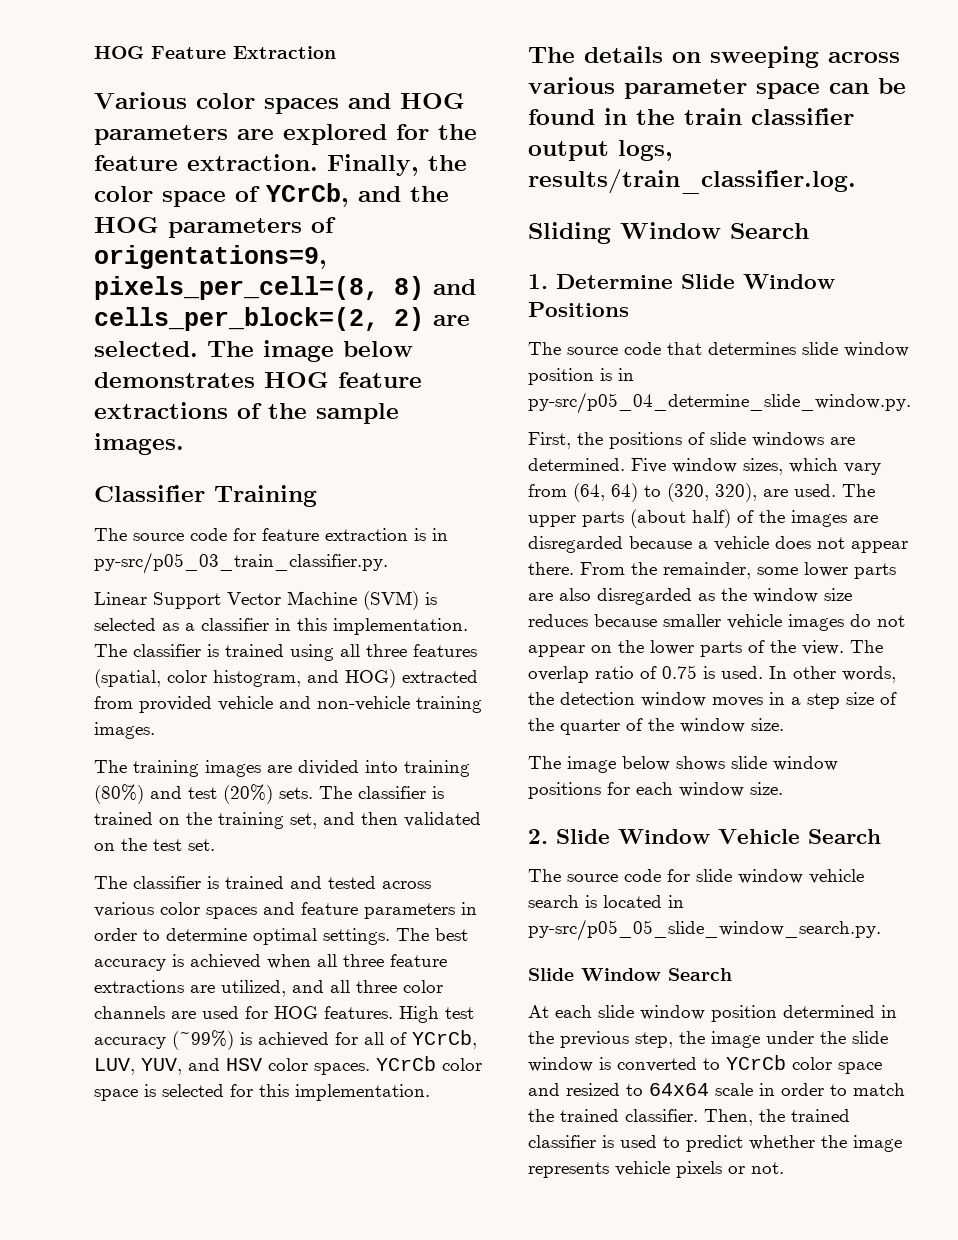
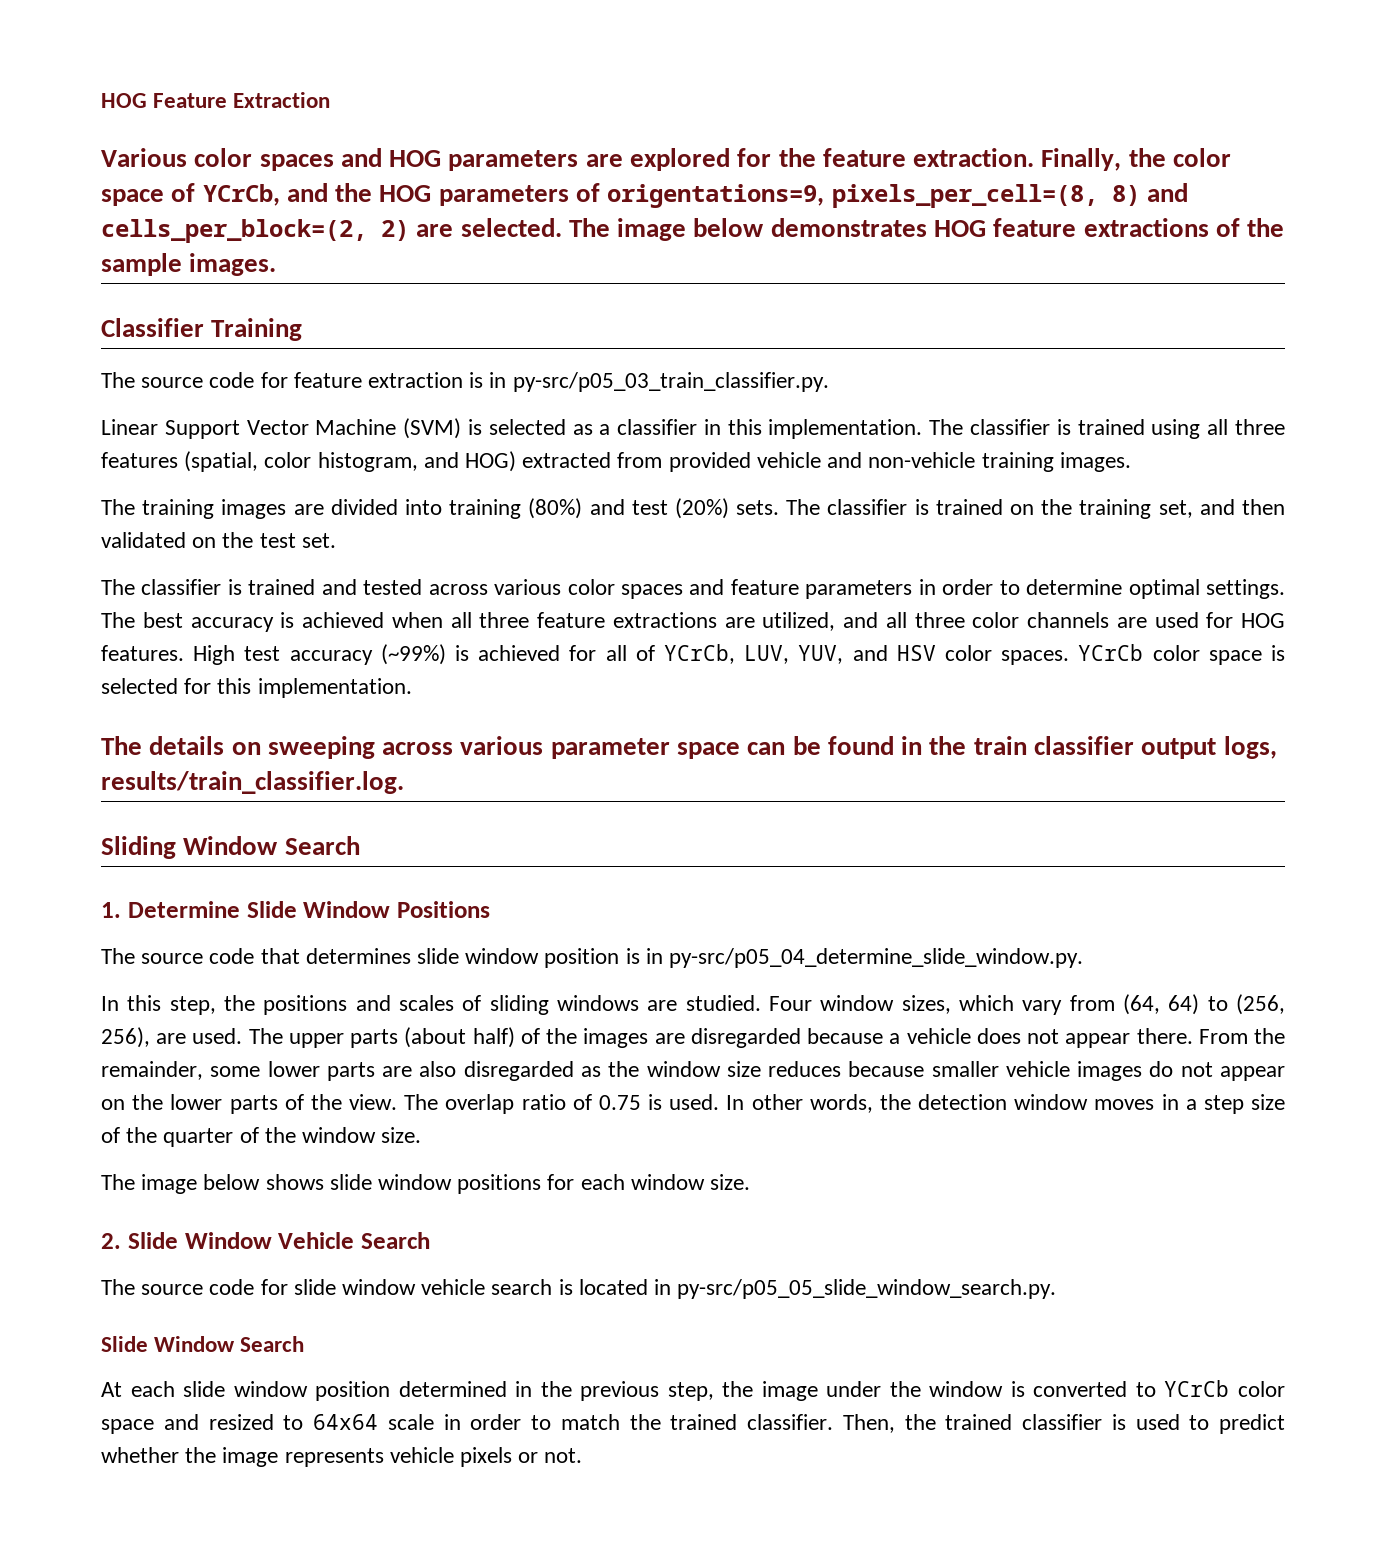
- First, the positions of slide windows are determined. Five window sizes, which vary from (64, 64) to (320, 320), are used.
+ In this step, the positions and scales of sliding windows are studied. Four window sizes, which vary from (64, 64) to (256, 256), are used.
- At each slide window position determined in the previous step, the image under the slide window is converted to YCrCb color space and resized to 64x64 scale in order to match the trained classifier.
+ At each slide window position determined in the previous step, the image under the window is converted to YCrCb color space and resized to 64x64 scale in order to match the trained classifier.

